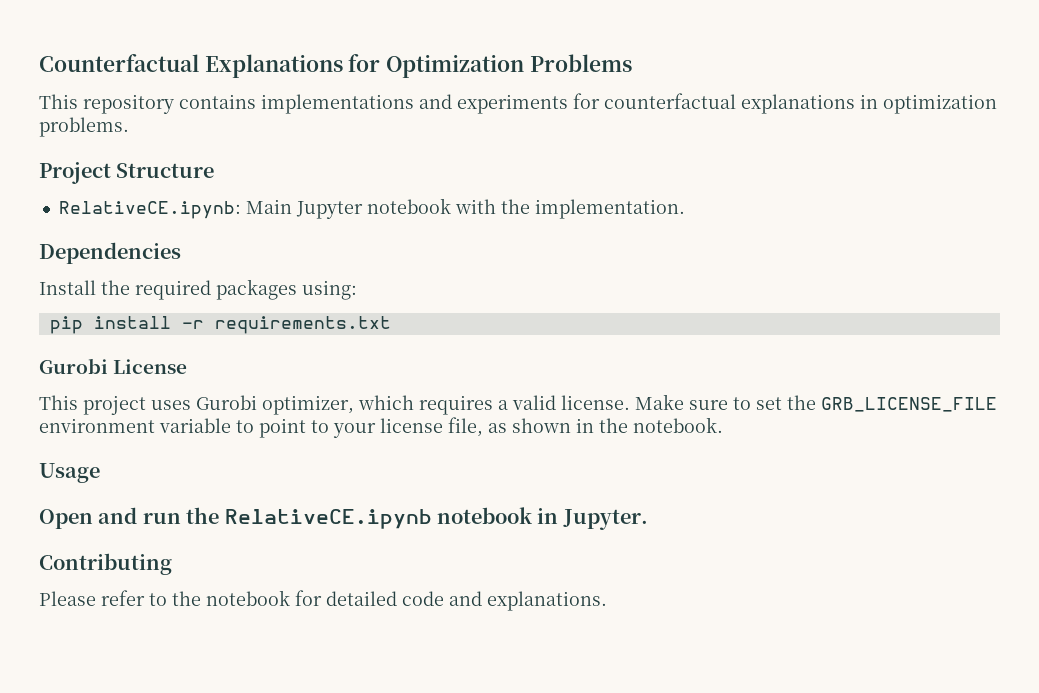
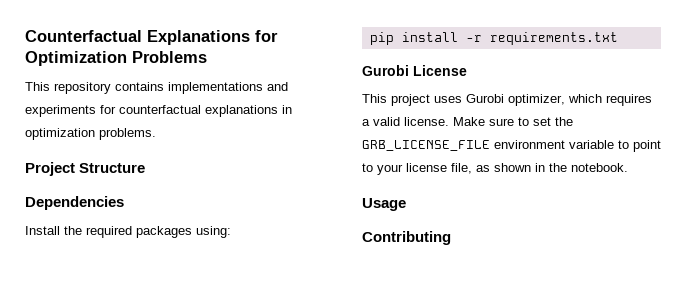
- RelativeCE.ipynb: Main Jupyter notebook with the implementation.
- Open and run the RelativeCE.ipynb notebook in Jupyter.
  Contributing
- Please refer to the notebook for detailed code and explanations.

